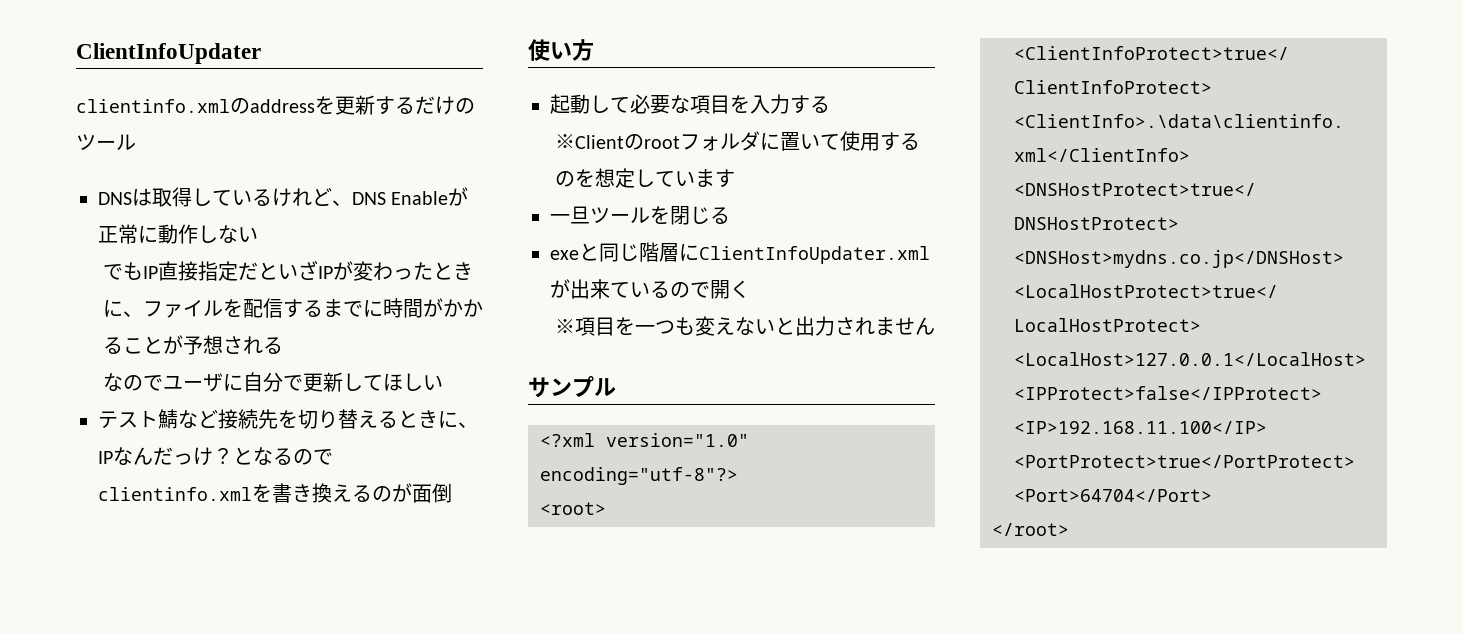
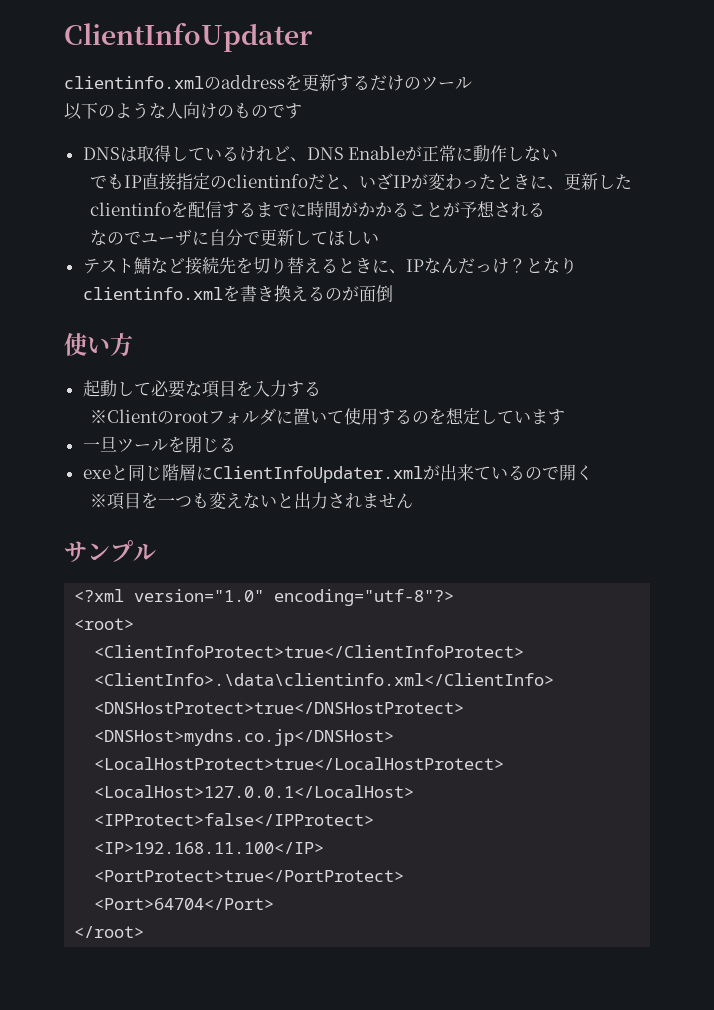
+ 以下のような人向けのものです
- でもIP直接指定だといざIPが変わったときに、ファイルを配信するまでに時間がかかることが予想される
+ でもIP直接指定のclientinfoだと、いざIPが変わったときに、更新したclientinfoを配信するまでに時間がかかることが予想される
- となるのでclientinfo.xmlを書き換えるのが面倒
+ となりclientinfo.xmlを書き換えるのが面倒

